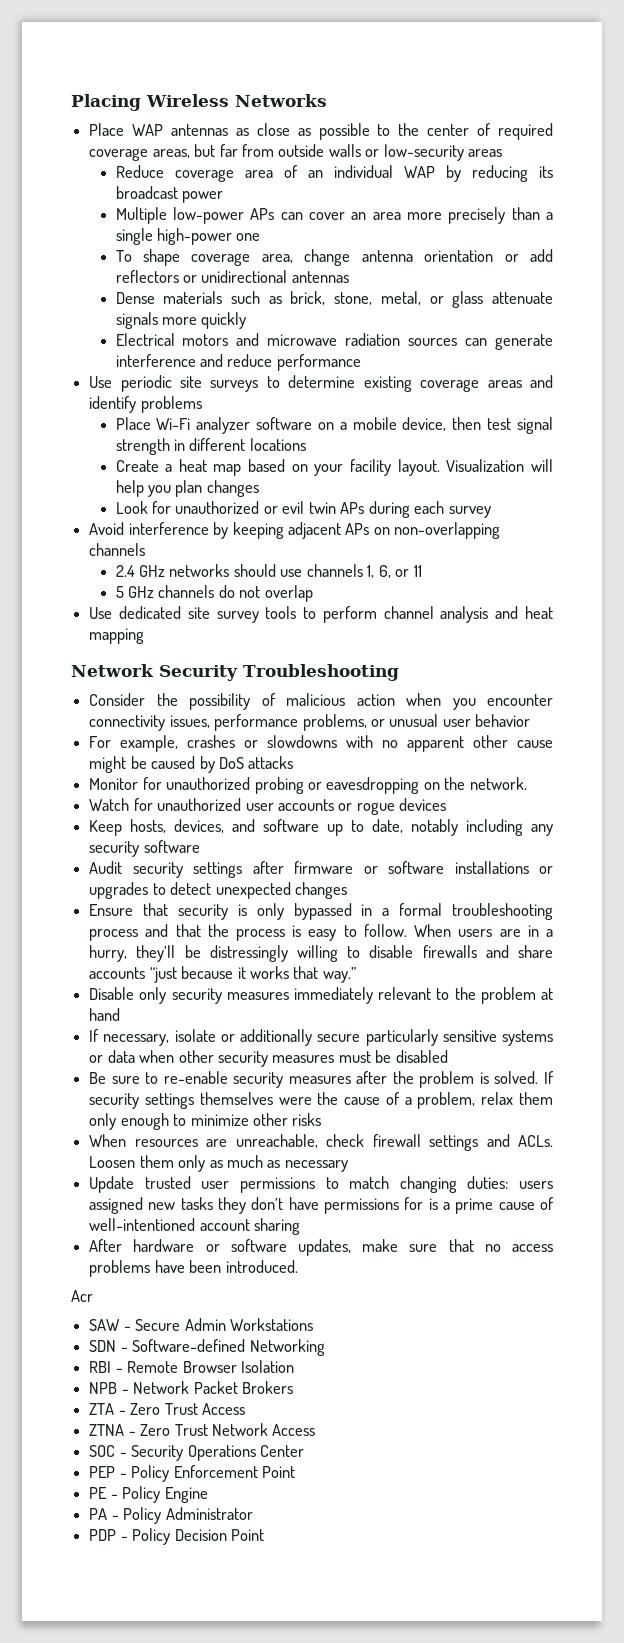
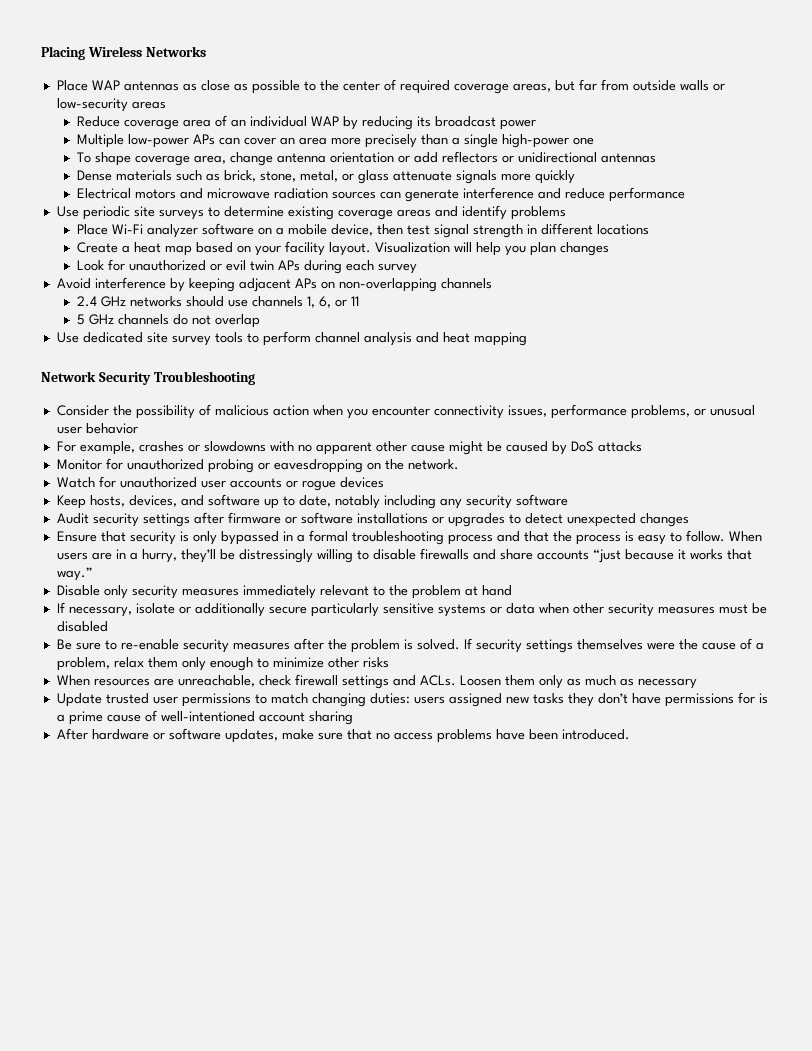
- Acr
- SAW - Secure Admin Workstations
- SDN - Software-defined Networking
- RBI - Remote Browser Isolation
- NPB - Network Packet Brokers
- ZTA - Zero Trust Access
- ZTNA - Zero Trust Network Access
- SOC - Security Operations Center
- PEP - Policy Enforcement Point
- PE - Policy Engine
- PA - Policy Administrator
- PDP - Policy Decision Point

